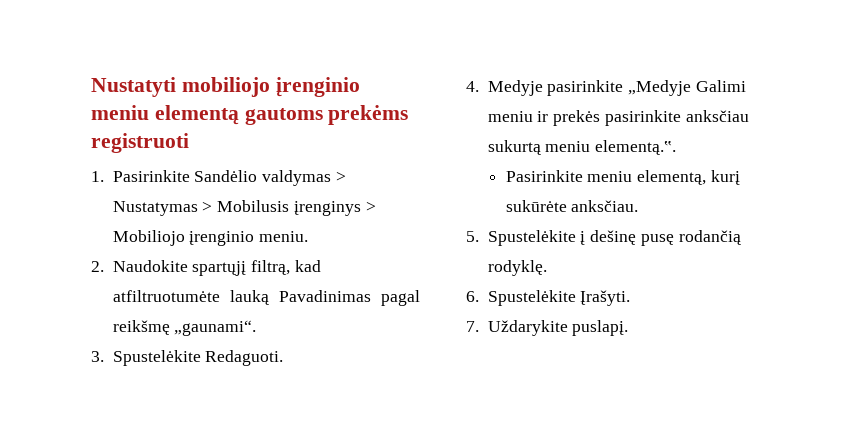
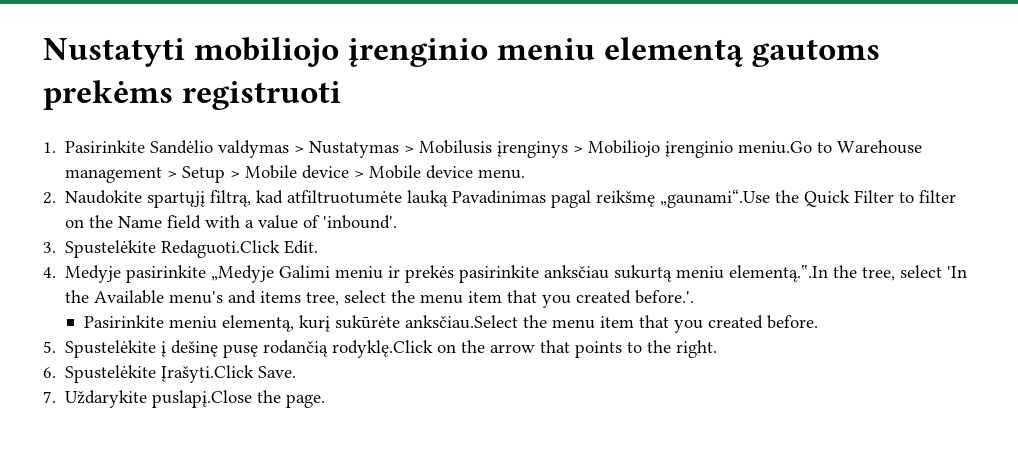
- 1. Pasirinkite Sandėlio valdymas > Nustatymas > Mobilusis įrenginys > Mobiliojo įrenginio meniu.
+ 1. Pasirinkite Sandėlio valdymas > Nustatymas > Mobilusis įrenginys > Mobiliojo įrenginio meniu.Go to Warehouse management > Setup > Mobile device > Mobile device menu.
- 2. Naudokite spartųjį filtrą, kad atfiltruotumėte lauką Pavadinimas pagal reikšmę „gaunami“.
+ 2. Naudokite spartųjį filtrą, kad atfiltruotumėte lauką Pavadinimas pagal reikšmę „gaunami“.Use the Quick Filter to filter on the Name field with a value of 'inbound'.
- 3. Spustelėkite Redaguoti.
+ 3. Spustelėkite Redaguoti.Click Edit.
- 4. Medyje pasirinkite „Medyje Galimi meniu ir prekės pasirinkite anksčiau sukurtą meniu elementą.‟.
+ 4. Medyje pasirinkite „Medyje Galimi meniu ir prekės pasirinkite anksčiau sukurtą meniu elementą.‟.In the tree, select 'In the Available menu's and items tree, select the menu item that you created before.'.
- Pasirinkite meniu elementą, kurį sukūrėte anksčiau.
+ Pasirinkite meniu elementą, kurį sukūrėte anksčiau.Select the menu item that you created before.
- 5. Spustelėkite į dešinę pusę rodančią rodyklę.
+ 5. Spustelėkite į dešinę pusę rodančią rodyklę.Click on the arrow that points to the right.
- 6. Spustelėkite Įrašyti.
+ 6. Spustelėkite Įrašyti.Click Save.
- 7. Uždarykite puslapį.
+ 7. Uždarykite puslapį.Close the page.

